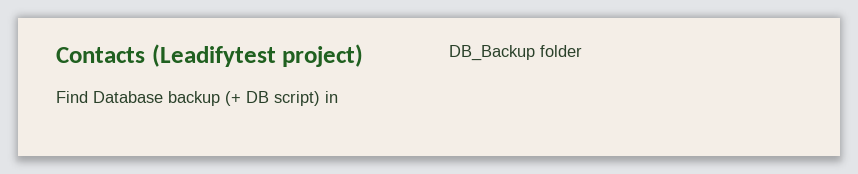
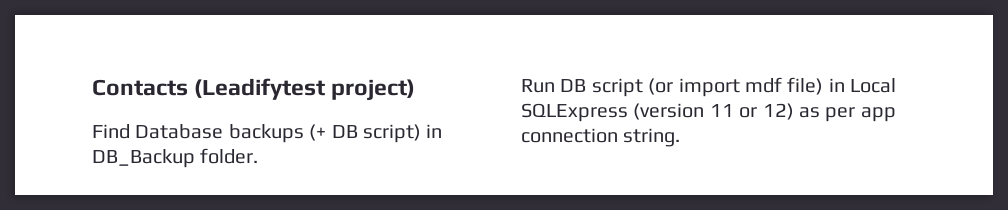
- Find Database backup (+ DB script) in DB_Backup folder
+ Find Database backups (+ DB script) in DB_Backup folder.
+ Run DB script (or import mdf file) in Local SQLExpress (version 11 or 12) as per app connection string.

